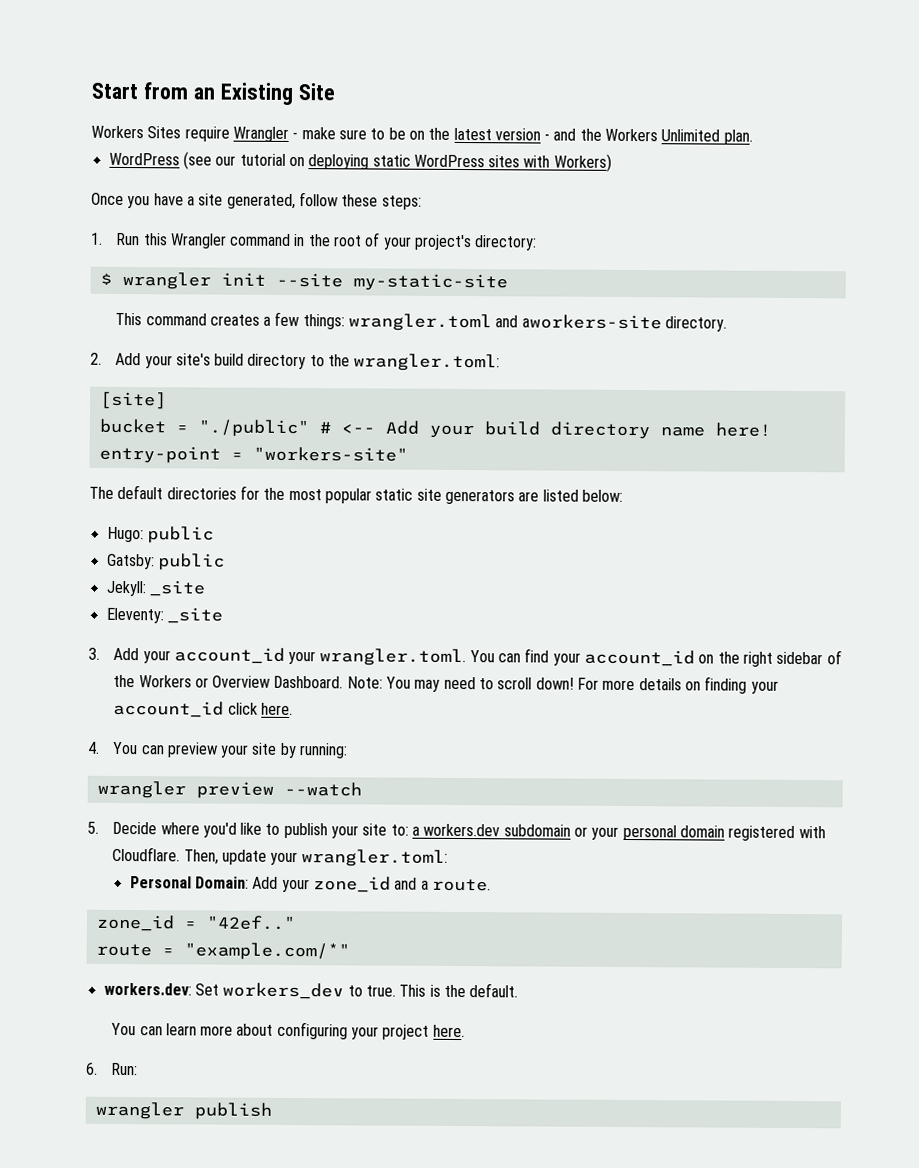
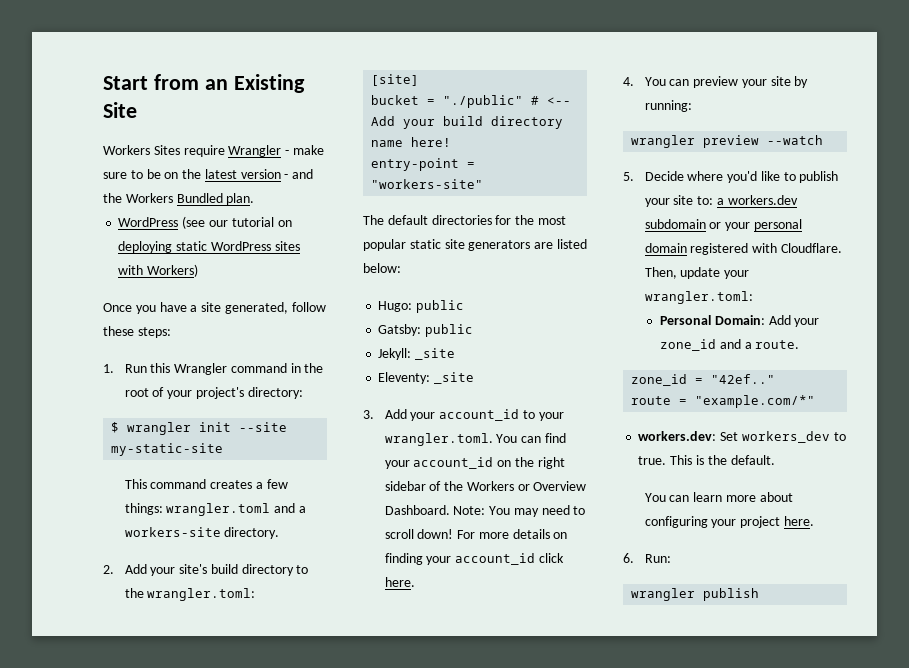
- Workers Sites require Wrangler - make sure to be on the latest version - and the Workers Unlimited plan.
+ Workers Sites require Wrangler - make sure to be on the latest version - and the Workers Bundled plan.
- This command creates a few things: wrangler.toml and aworkers-site directory.
+ This command creates a few things: wrangler.toml and a workers-site directory.
- 3. Add your account_id your wrangler.toml. You can find your account_id on the right sidebar of the Workers or Overview Dashboard.
+ 3. Add your account_id to your wrangler.toml. You can find your account_id on the right sidebar of the Workers or Overview Dashboard.

